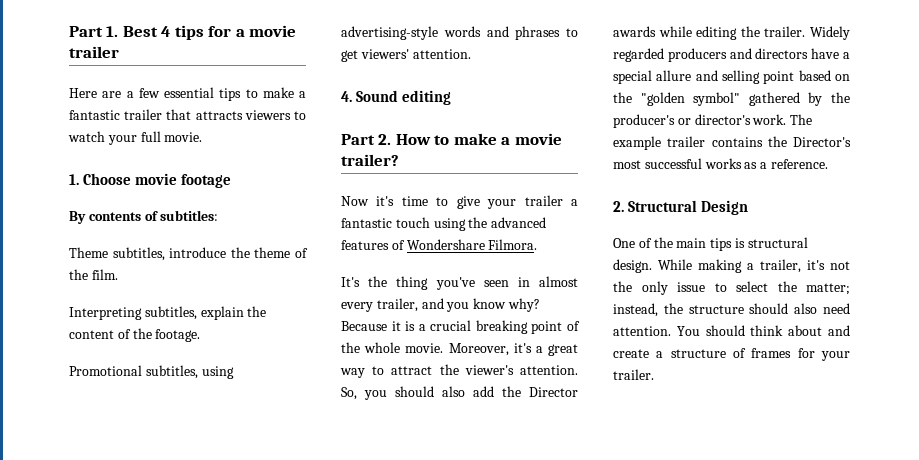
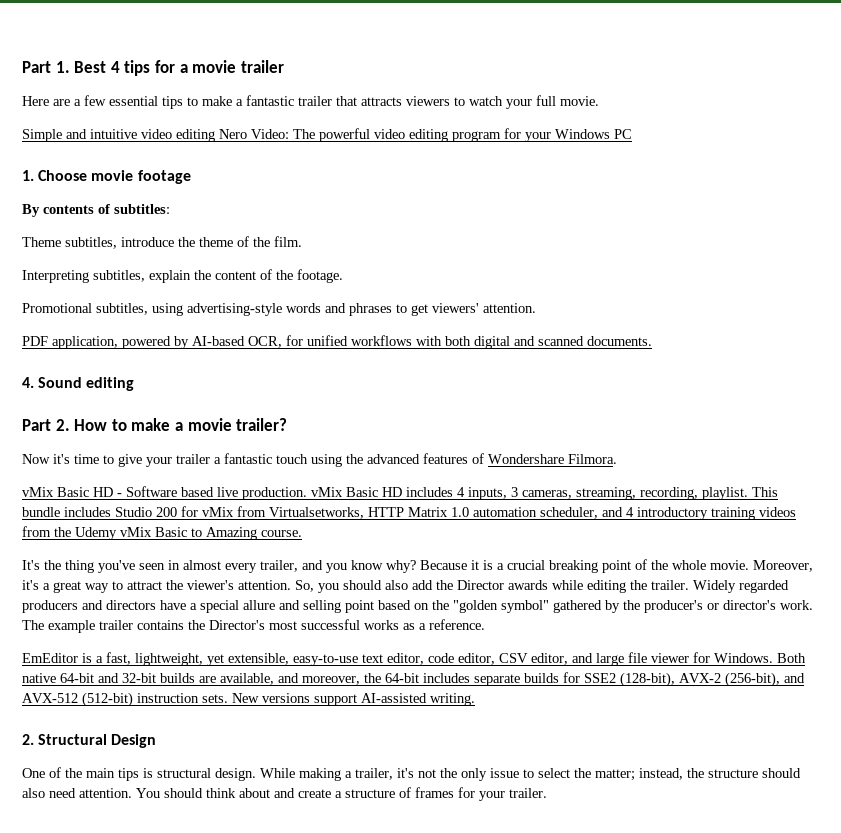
+ Simple and intuitive video editing Nero Video: The powerful video editing program for your Windows PC
+ PDF application, powered by AI-based OCR, for unified workflows with both digital and scanned documents.
+ vMix Basic HD - Software based live production. vMix Basic HD includes 4 inputs, 3 cameras, streaming, recording, playlist. This bundle includes Studio 200 for vMix from Virtualsetworks, HTTP Matrix 1.0 automation scheduler, and 4 introductory training videos from the Udemy vMix Basic to Amazing course.
+ EmEditor is a fast, lightweight, yet extensible, easy-to-use text editor, code editor, CSV editor, and large file viewer for Windows. Both native 64-bit and 32-bit builds are available, and moreover, the 64-bit includes separate builds for SSE2 (128-bit), AVX-2 (256-bit), and AVX-512 (512-bit) instruction sets. New versions support AI-assisted writing.

